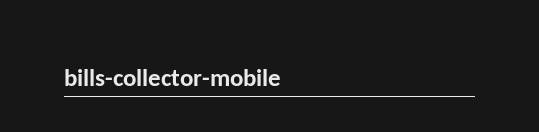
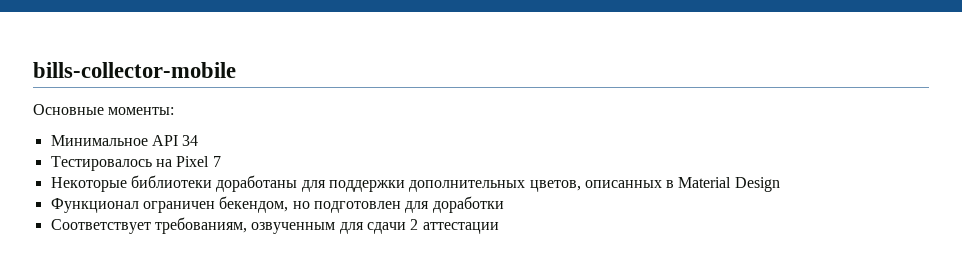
+ Основные моменты:
+ Минимальное API 34
+ Тестировалось на Pixel 7
+ Некоторые библиотеки доработаны для поддержки дополнительных цветов, описанных в Material Design
+ Функционал ограничен бекендом, но подготовлен для доработки
+ Соответствует требованиям, озвученным для сдачи 2 аттестации

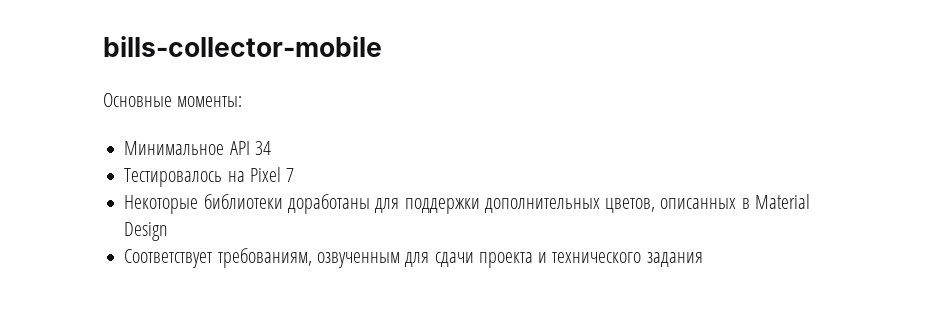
- Функционал ограничен бекендом, но подготовлен для доработки
- Соответствует требованиям, озвученным для сдачи 2 аттестации
+ Соответствует требованиям, озвученным для сдачи проекта и технического задания

